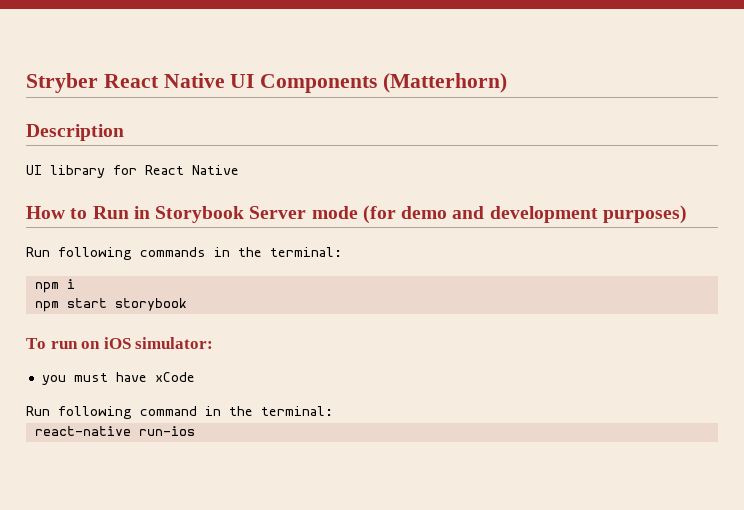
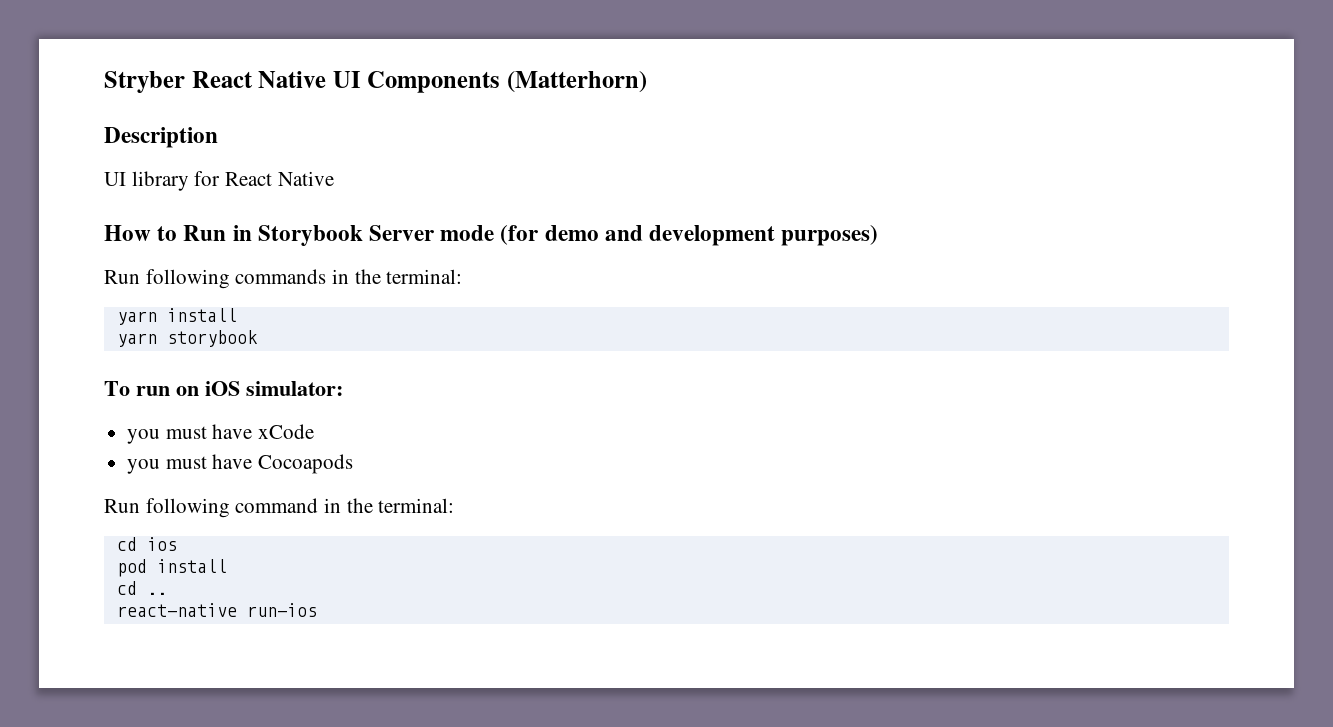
- npm i
- npm start storybook
+ yarn install
+ yarn storybook
+ you must have Cocoapods
+ cd ios
+ pod install
+ cd ..

